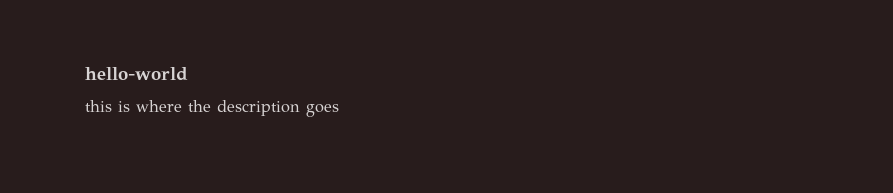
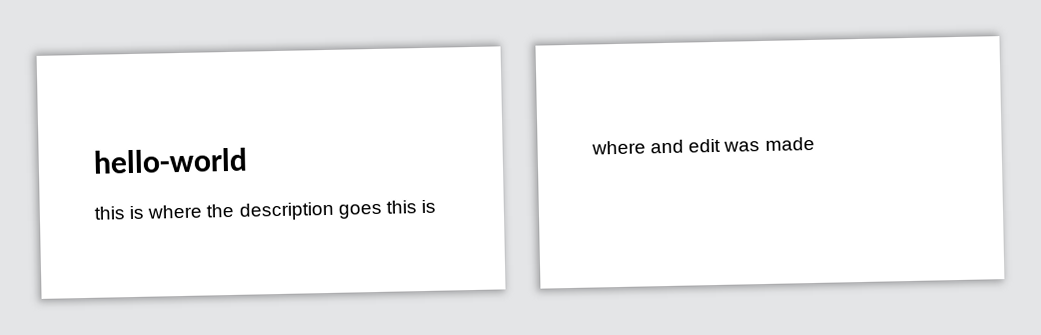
- this is where the description goes
+ this is where the description goes this is where and edit was made

